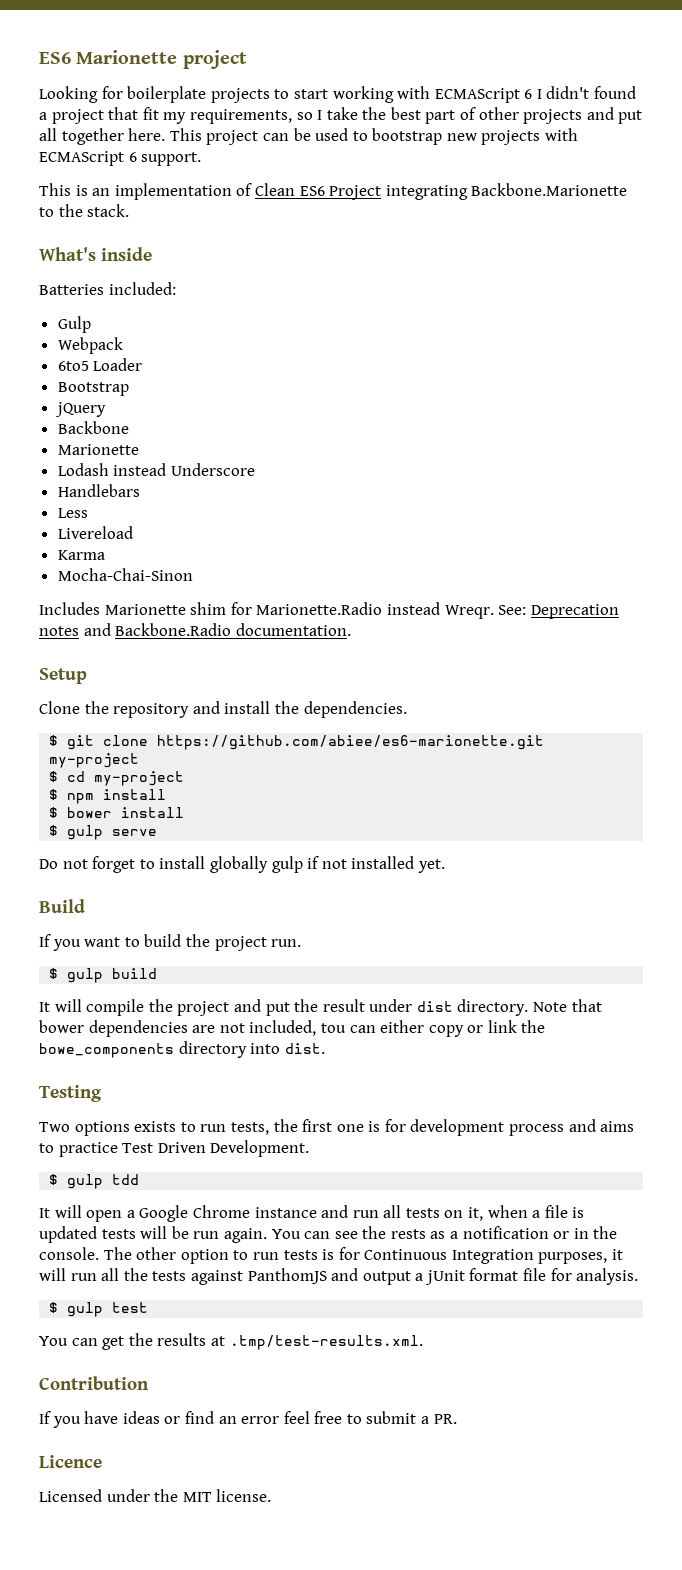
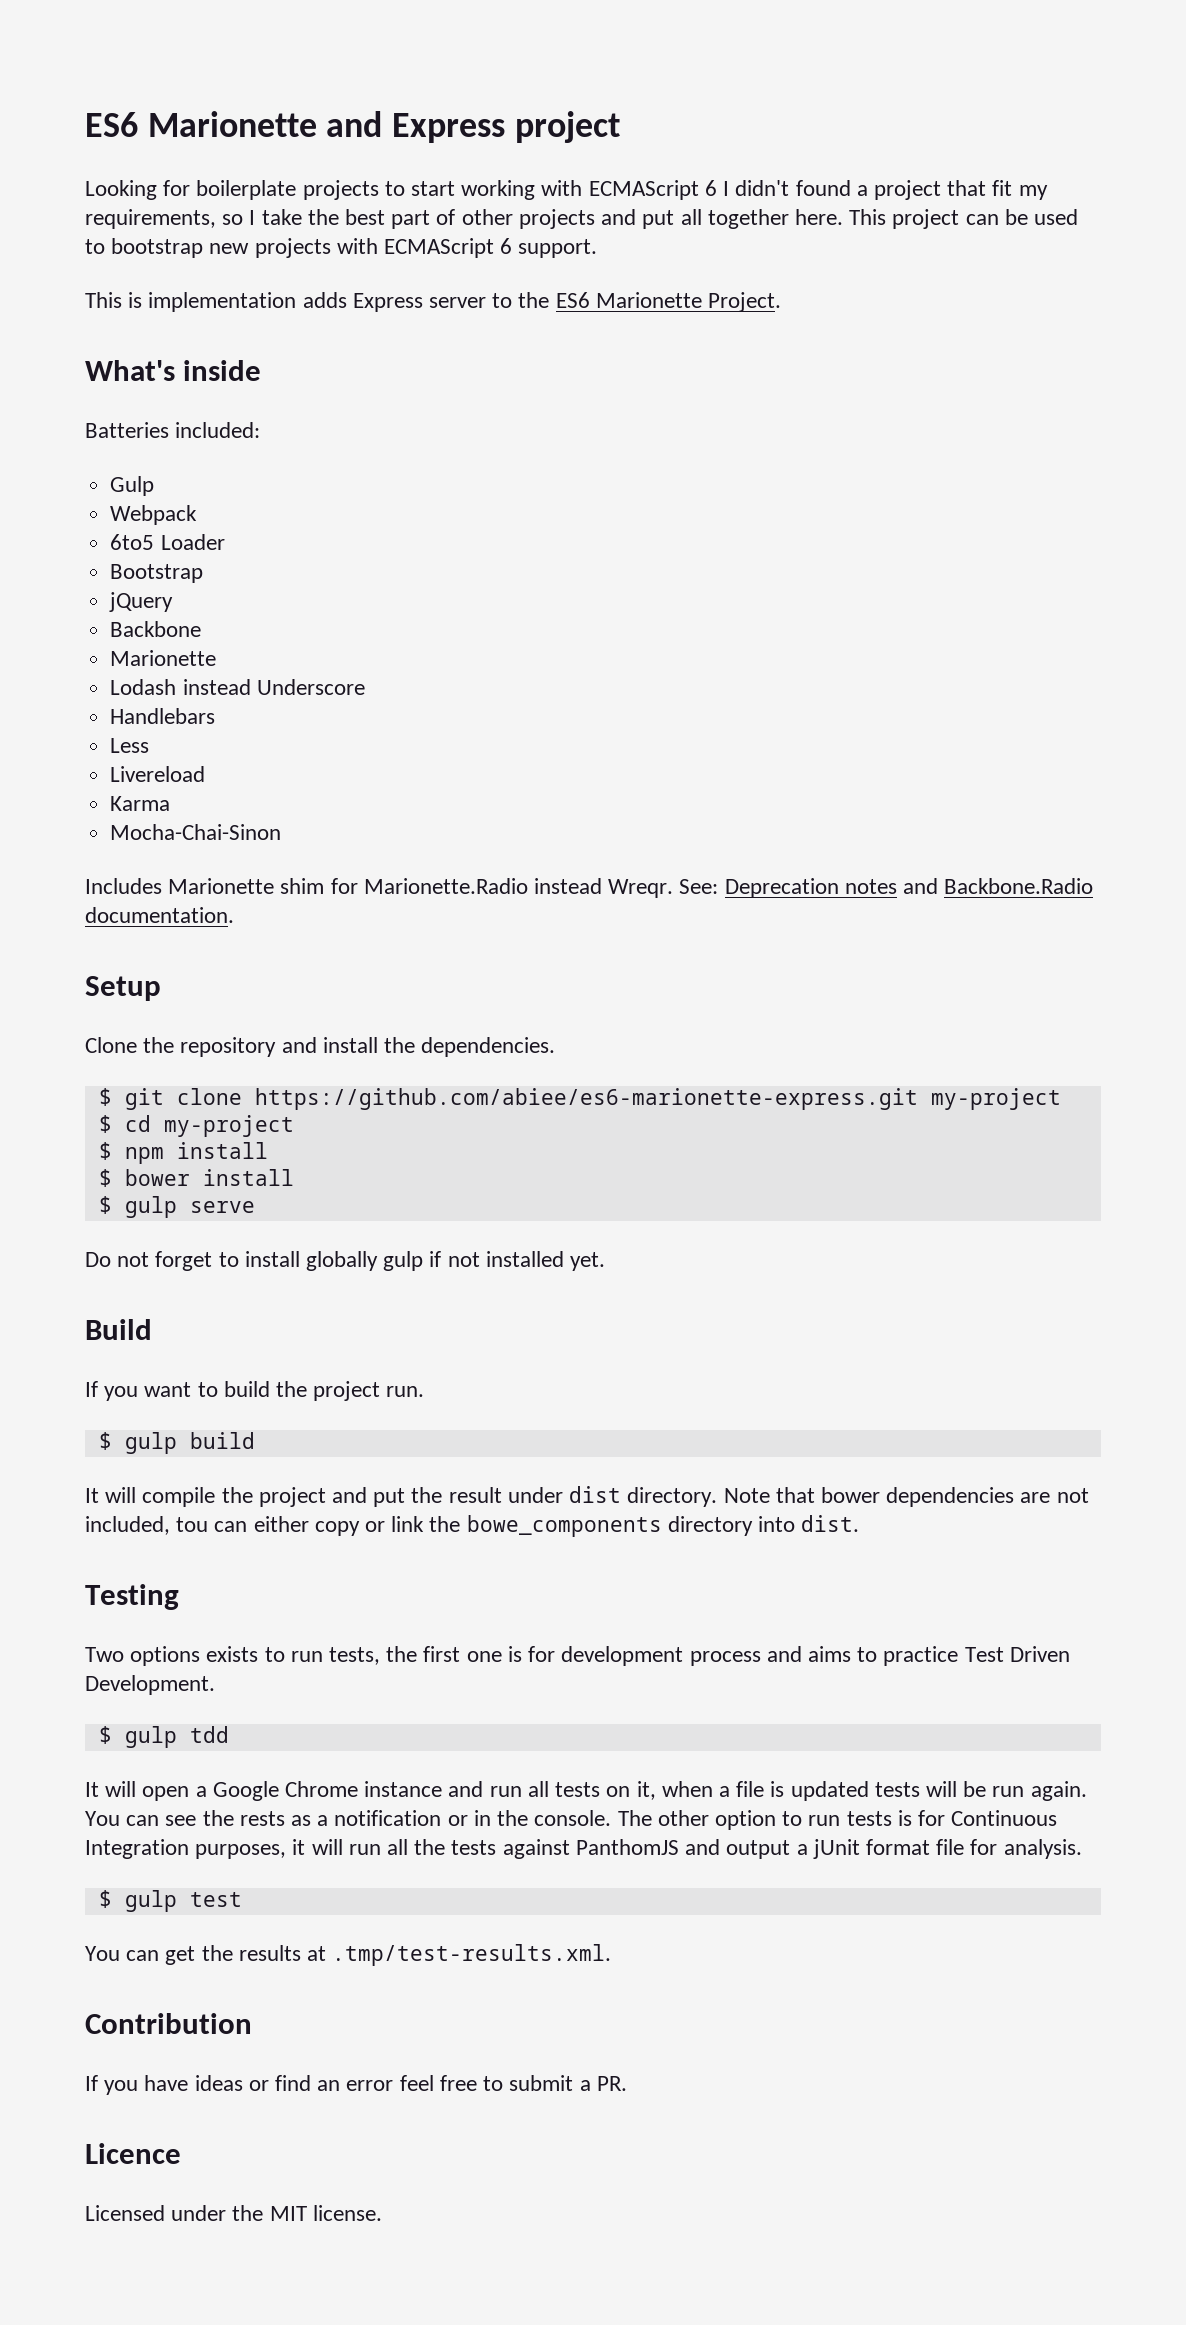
- ES6 Marionette project
+ ES6 Marionette and Express project
- This is an implementation of Clean ES6 Project integrating Backbone.Marionette to the stack.
+ This is implementation adds Express server to the ES6 Marionette Project.
- $ git clone https://github.com/abiee/es6-marionette.git my-project
+ $ git clone https://github.com/abiee/es6-marionette-express.git my-project

